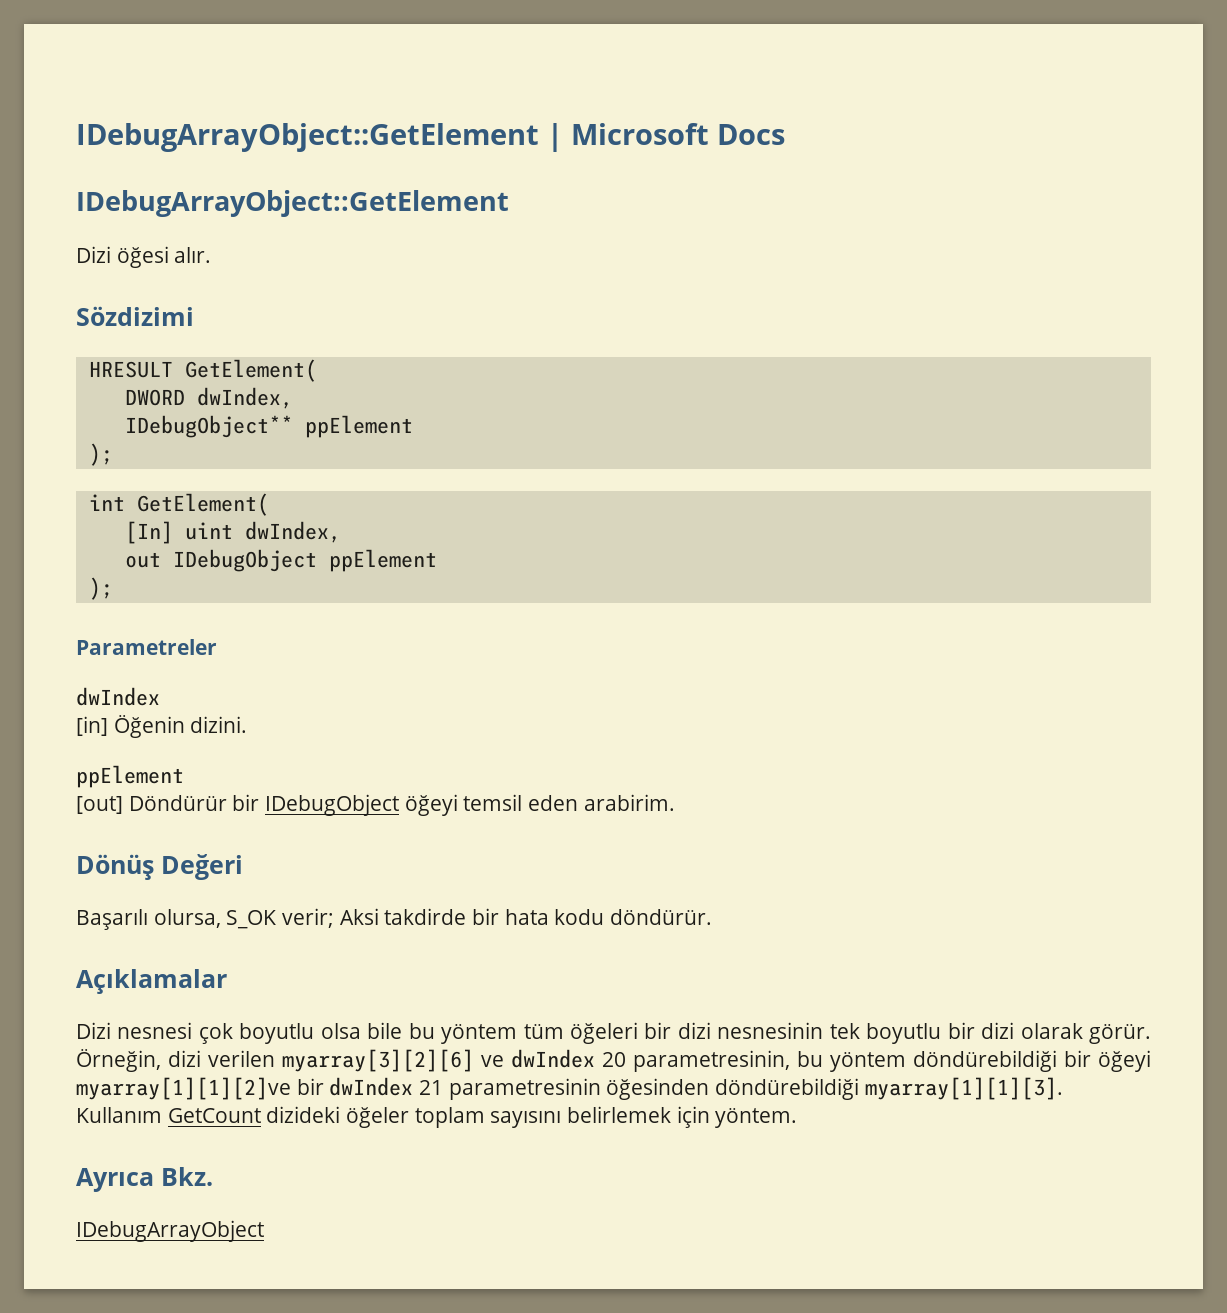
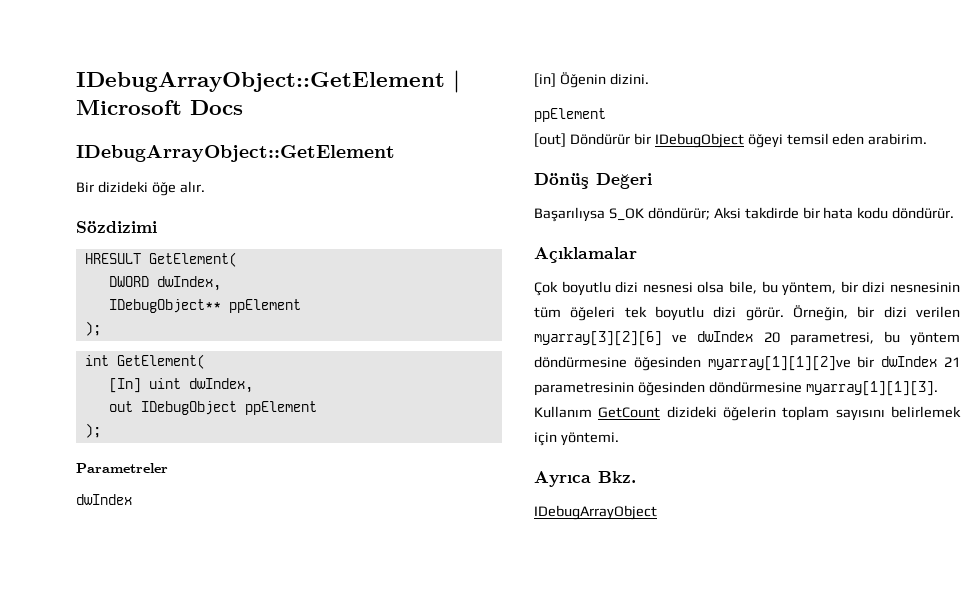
- Dizi öğesi alır.
+ Bir dizideki öğe alır.
- Başarılı olursa, S_OK verir; Aksi takdirde bir hata kodu döndürür.
+ Başarılıysa S_OK döndürür; Aksi takdirde bir hata kodu döndürür.
- Dizi nesnesi çok boyutlu olsa bile bu yöntem tüm öğeleri bir dizi nesnesinin tek boyutlu bir dizi olarak görür.
+ Çok boyutlu dizi nesnesi olsa bile, bu yöntem, bir dizi nesnesinin tüm öğeleri tek boyutlu dizi görür.
- Örneğin, dizi verilen myarray[3][2][6] ve dwIndex 20 parametresinin, bu yöntem döndürebildiği bir öğeyi myarray[1][1][2]ve bir dwIndex 21 parametresinin öğesinden döndürebildiği myarray[1][1][3].
+ Örneğin, bir dizi verilen myarray[3][2][6] ve dwIndex 20 parametresi, bu yöntem döndürmesine öğesinden myarray[1][1][2]ve bir dwIndex 21 parametresinin öğesinden döndürmesine myarray[1][1][3].
- Kullanım GetCount dizideki öğeler toplam sayısını belirlemek için yöntem.
+ Kullanım GetCount dizideki öğelerin toplam sayısını belirlemek için yöntemi.

